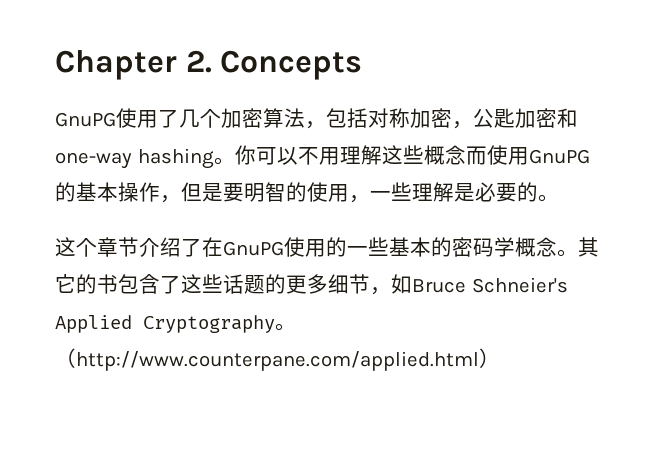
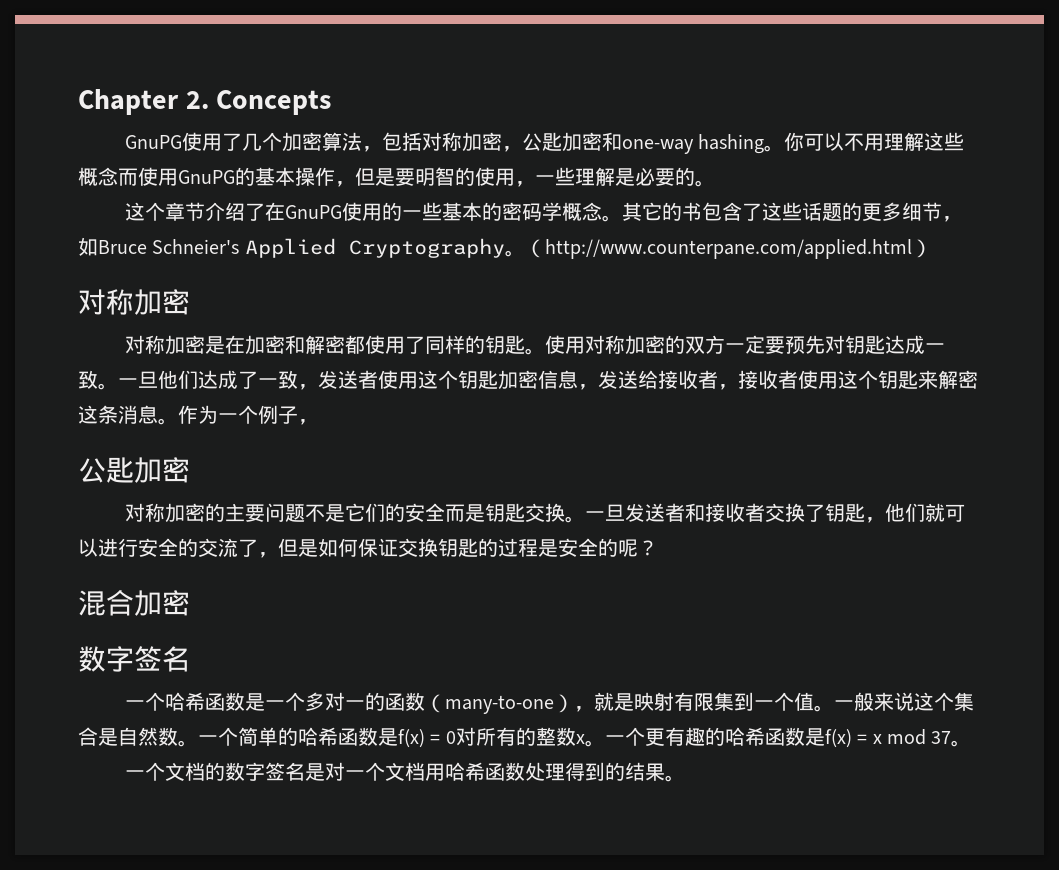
  （http://www.counterpane.com/applied.html）
+ 对称加密
+ 对称加密是在加密和解密都使用了同样的钥匙。使用对称加密的双方一定要预先对钥匙达成一致。一旦他们达成了一致，发送者使用这个钥匙加密信息，发送给接收者，接收者使用这个钥匙来解密这条消息。作为一个例子，
+ 公匙加密
+ 对称加密的主要问题不是它们的安全而是钥匙交换。一旦发送者和接收者交换了钥匙，他们就可以进行安全的交流了，但是如何保证交换钥匙的过程是安全的呢？
+ 混合加密
+ 数字签名
+ 一个哈希函数是一个多对一的函数（many-to-one），就是映射有限集到一个值。一般来说这个集合是自然数。一个简单的哈希函数是f(x) = 0对所有的整数x。一个更有趣的哈希函数是f(x) = x mod 37。
+ 一个文档的数字签名是对一个文档用哈希函数处理得到的结果。

